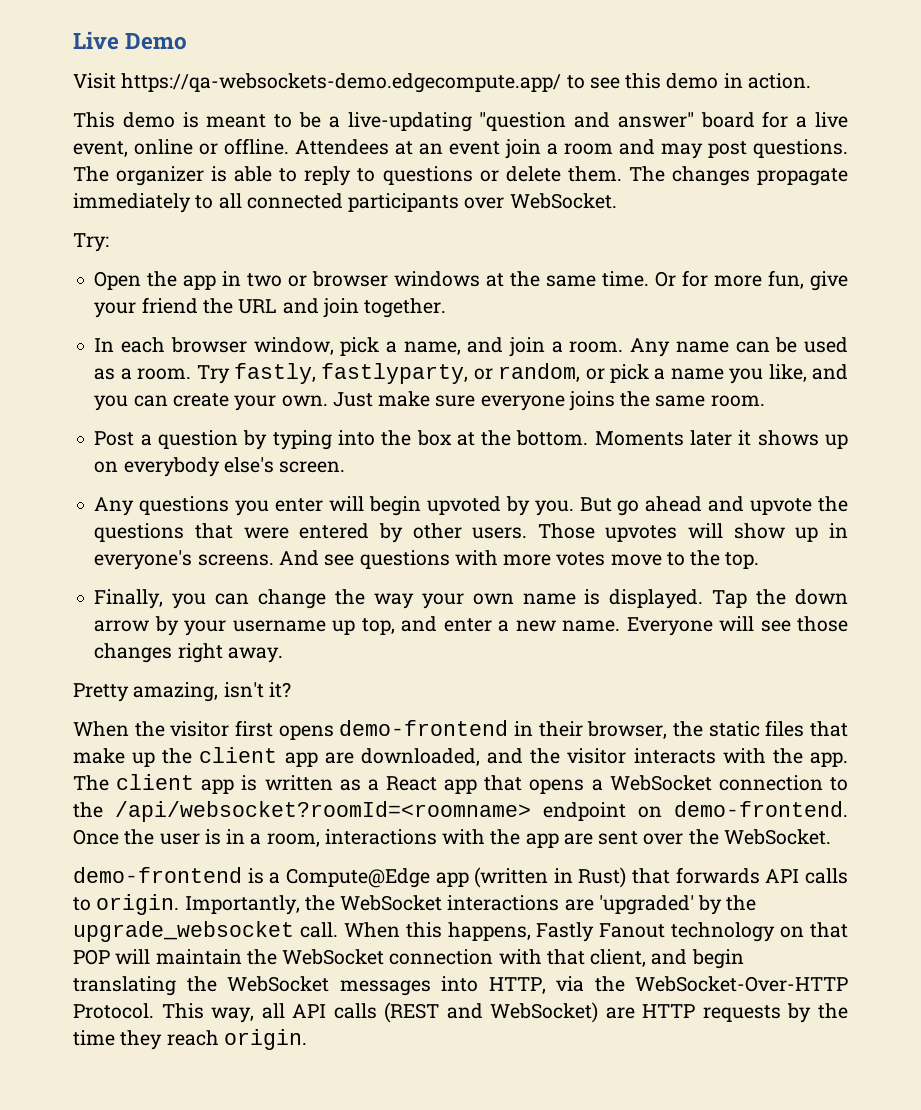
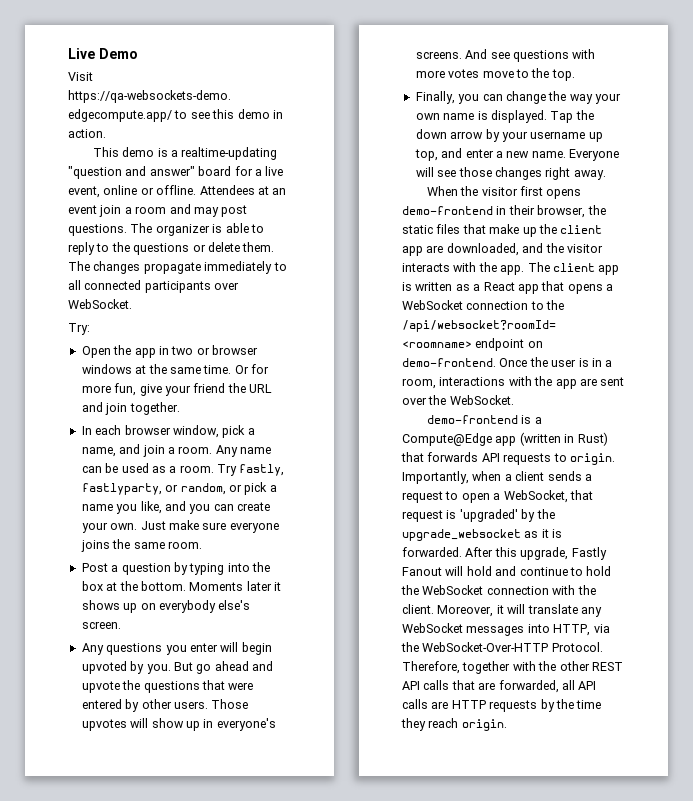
- This demo is meant to be a live-updating "question and answer" board for a live event, online or offline.
+ This demo is a realtime-updating "question and answer" board for a live event, online or offline.
- The organizer is able to reply to questions or delete them.
+ The organizer is able to reply to the questions or delete them.
- Pretty amazing, isn't it?
- demo-frontend is a Compute@Edge app (written in Rust) that forwards API calls to origin.
+ demo-frontend is a Compute@Edge app (written in Rust) that forwards API requests to origin.
- Importantly, the WebSocket interactions are 'upgraded' by the upgrade_websocket call. When this happens, Fastly Fanout technology on that POP will maintain the WebSocket connection with that client, and begin translating the WebSocket messages into HTTP, via the WebSocket-Over-HTTP Protocol.
+ Importantly, when a client sends a request to open a WebSocket, that request is 'upgraded' by the upgrade_websocket as it is forwarded. After this upgrade, Fastly Fanout will hold and continue to hold the WebSocket connection with the client. Moreover, it will translate any WebSocket messages into HTTP, via the WebSocket-Over-HTTP Protocol.
- This way, all API calls (REST and WebSocket) are HTTP requests by the time they reach origin.
+ Therefore, together with the other REST API calls that are forwarded, all API calls are HTTP requests by the time they reach origin.

